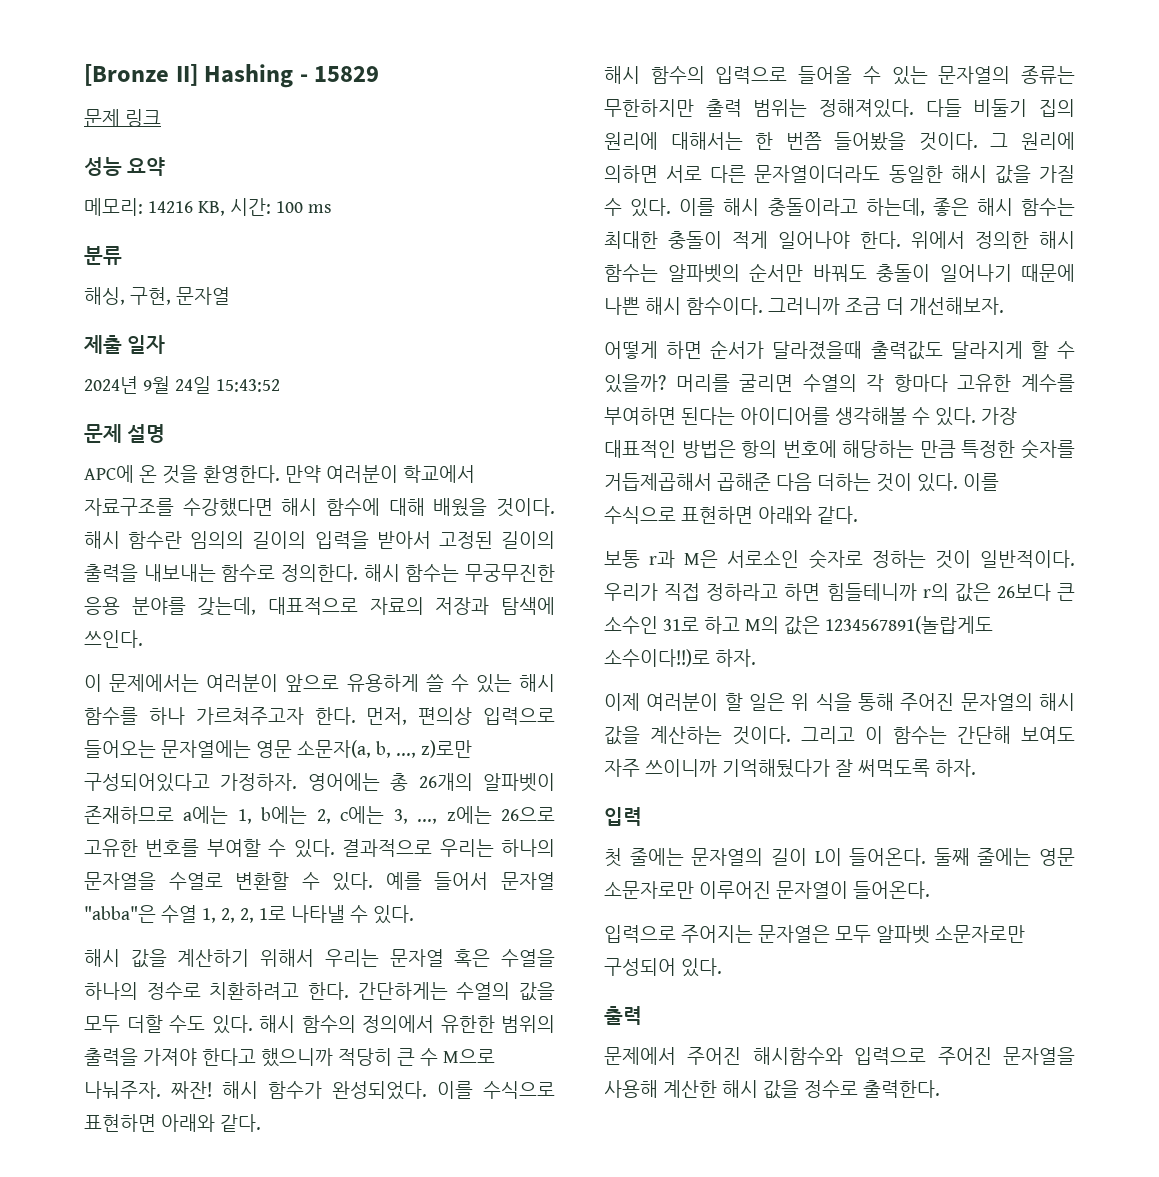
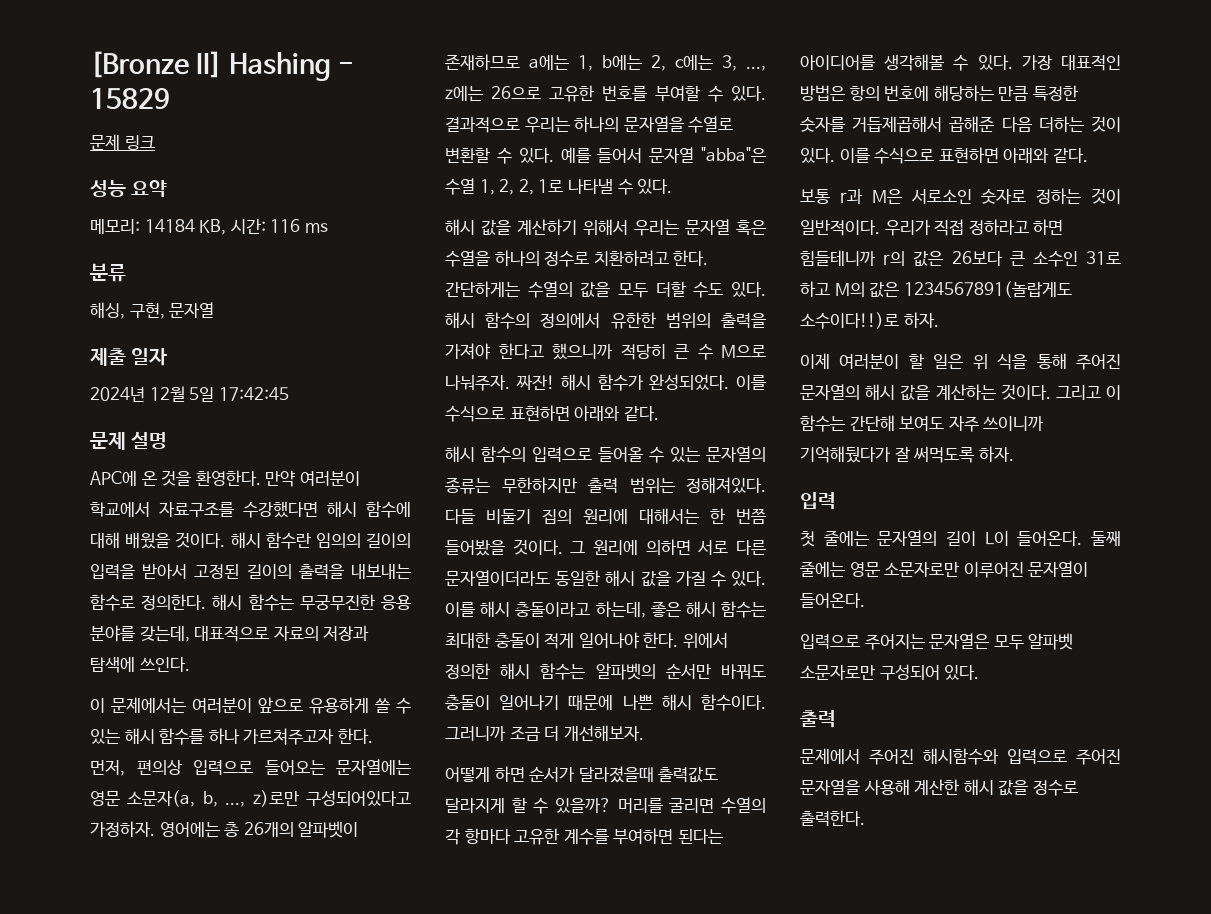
- 메모리: 14216 KB, 시간: 100 ms
+ 메모리: 14184 KB, 시간: 116 ms
- 2024년 9월 24일 15:43:52
+ 2024년 12월 5일 17:42:45

